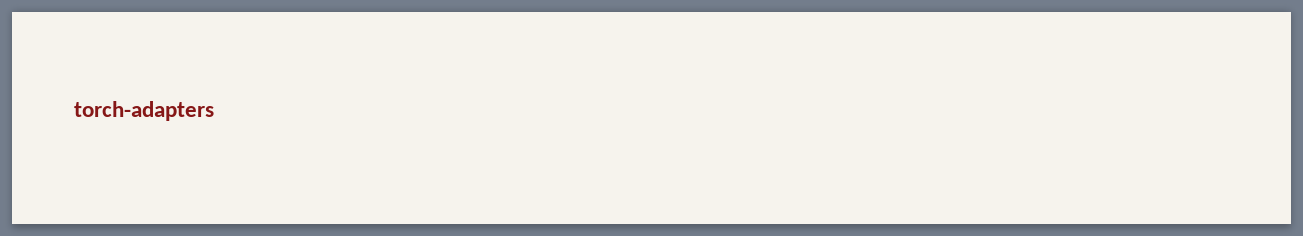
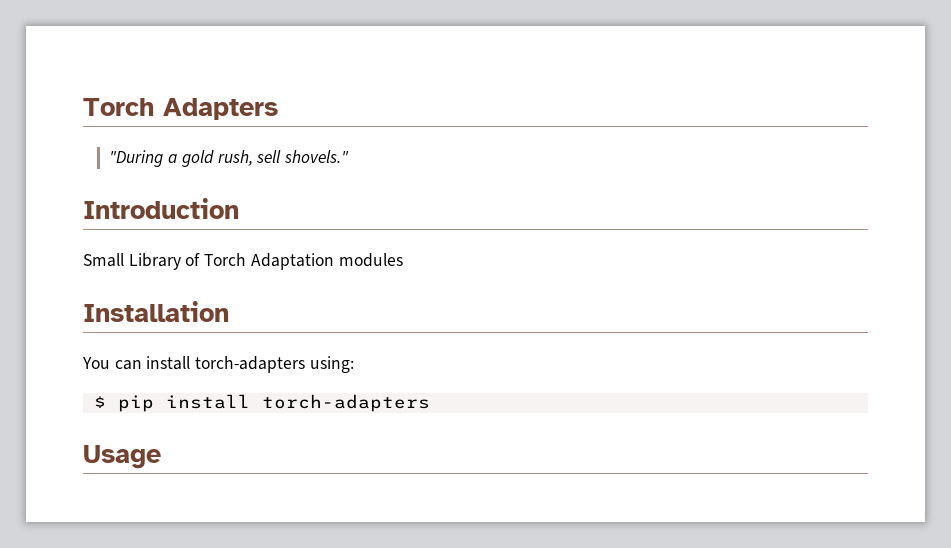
- torch-adapters
+ Torch Adapters
+ "During a gold rush, sell shovels."
+ Introduction
+ Small Library of Torch Adaptation modules
+ Installation
+ You can install torch-adapters using:
+ $ pip install torch-adapters
+ Usage

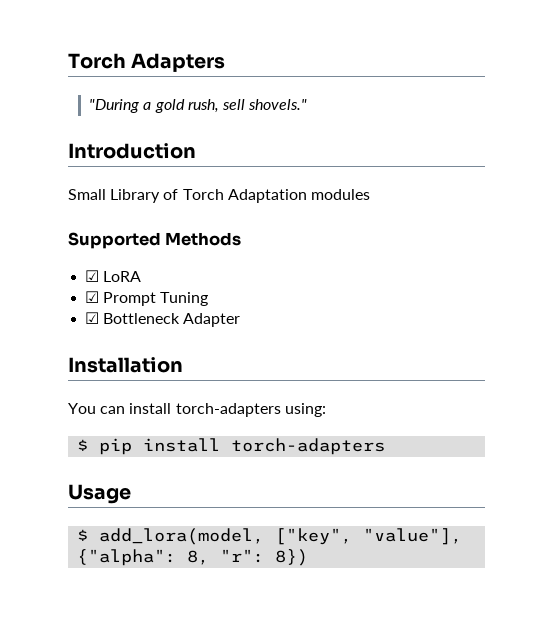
+ Supported Methods
+ ☑ LoRA
+ ☑ Prompt Tuning
+ ☑ Bottleneck Adapter
+ $ add_lora(model, ["key", "value"], {"alpha": 8, "r": 8})

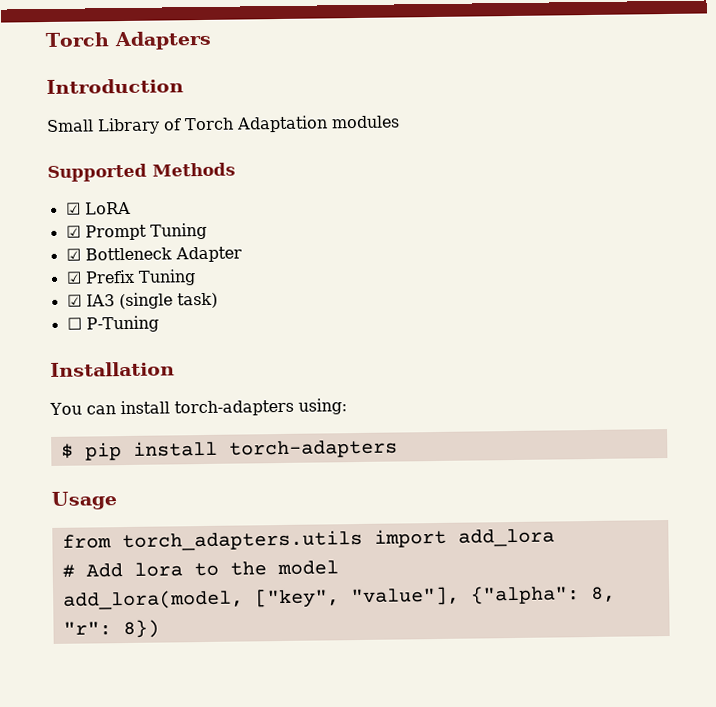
- "During a gold rush, sell shovels."
+ ☑ Prefix Tuning
+ ☑ IA3 (single task)
+ ☐ P-Tuning
- $ add_lora(model, ["key", "value"], {"alpha": 8, "r": 8})
+ from torch_adapters.utils import add_lora
+ # Add lora to the model
+ add_lora(model, ["key", "value"], {"alpha": 8, "r": 8})

